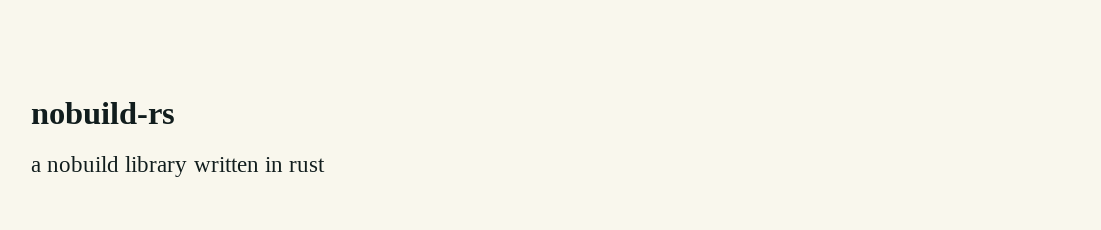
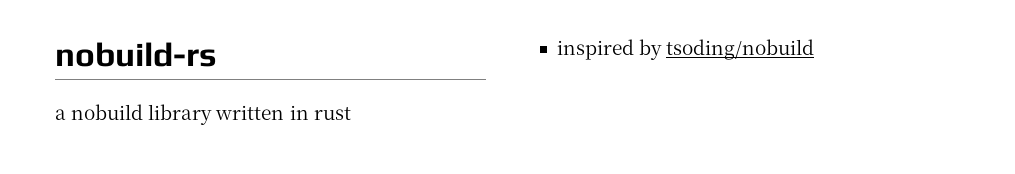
+ inspired by tsoding/nobuild

